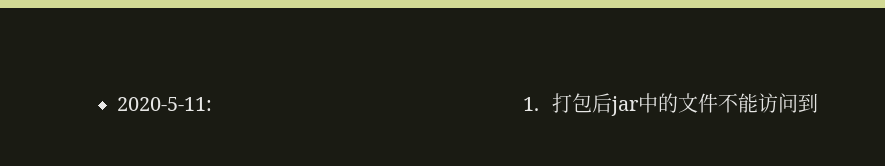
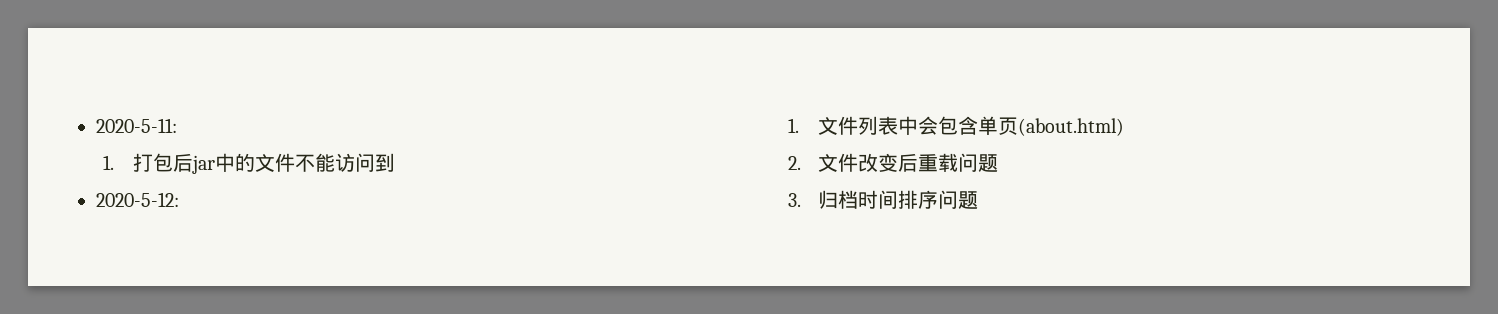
+ 2020-5-12:
+ 1.文件列表中会包含单页(about.html)
+ 2.文件改变后重载问题
+ 3.归档时间排序问题

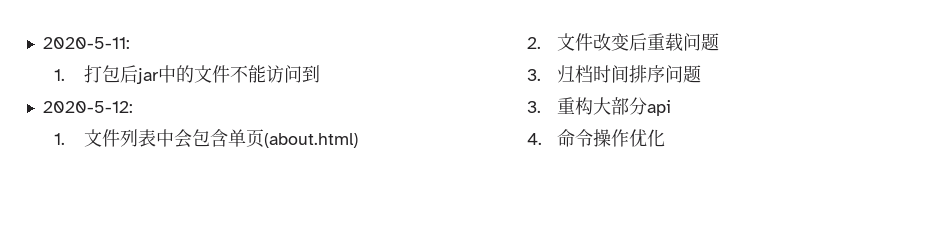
+ 3.重构大部分api
+ 4.命令操作优化

